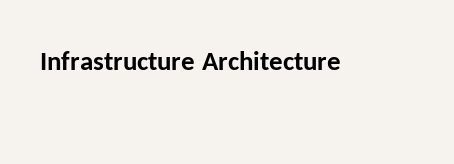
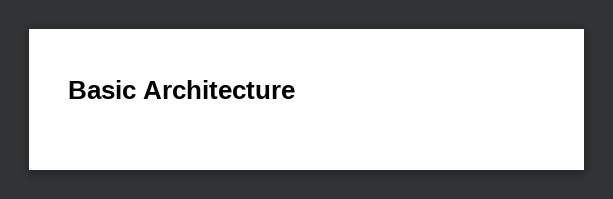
- Infrastructure Architecture
+ Basic Architecture

